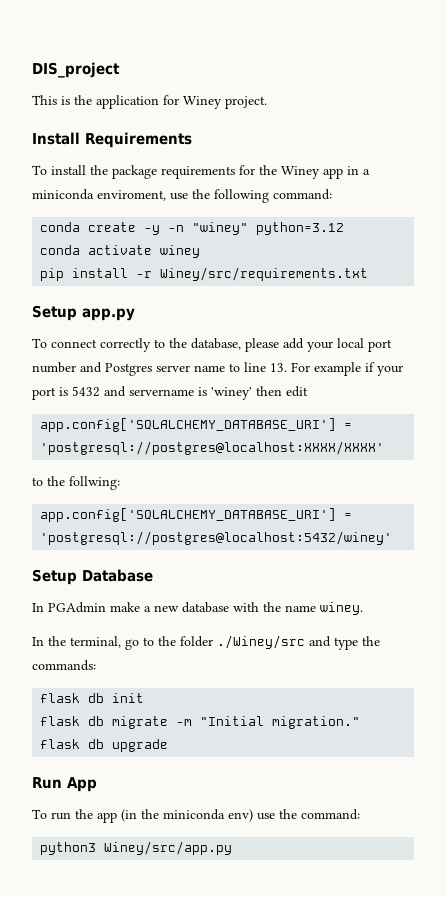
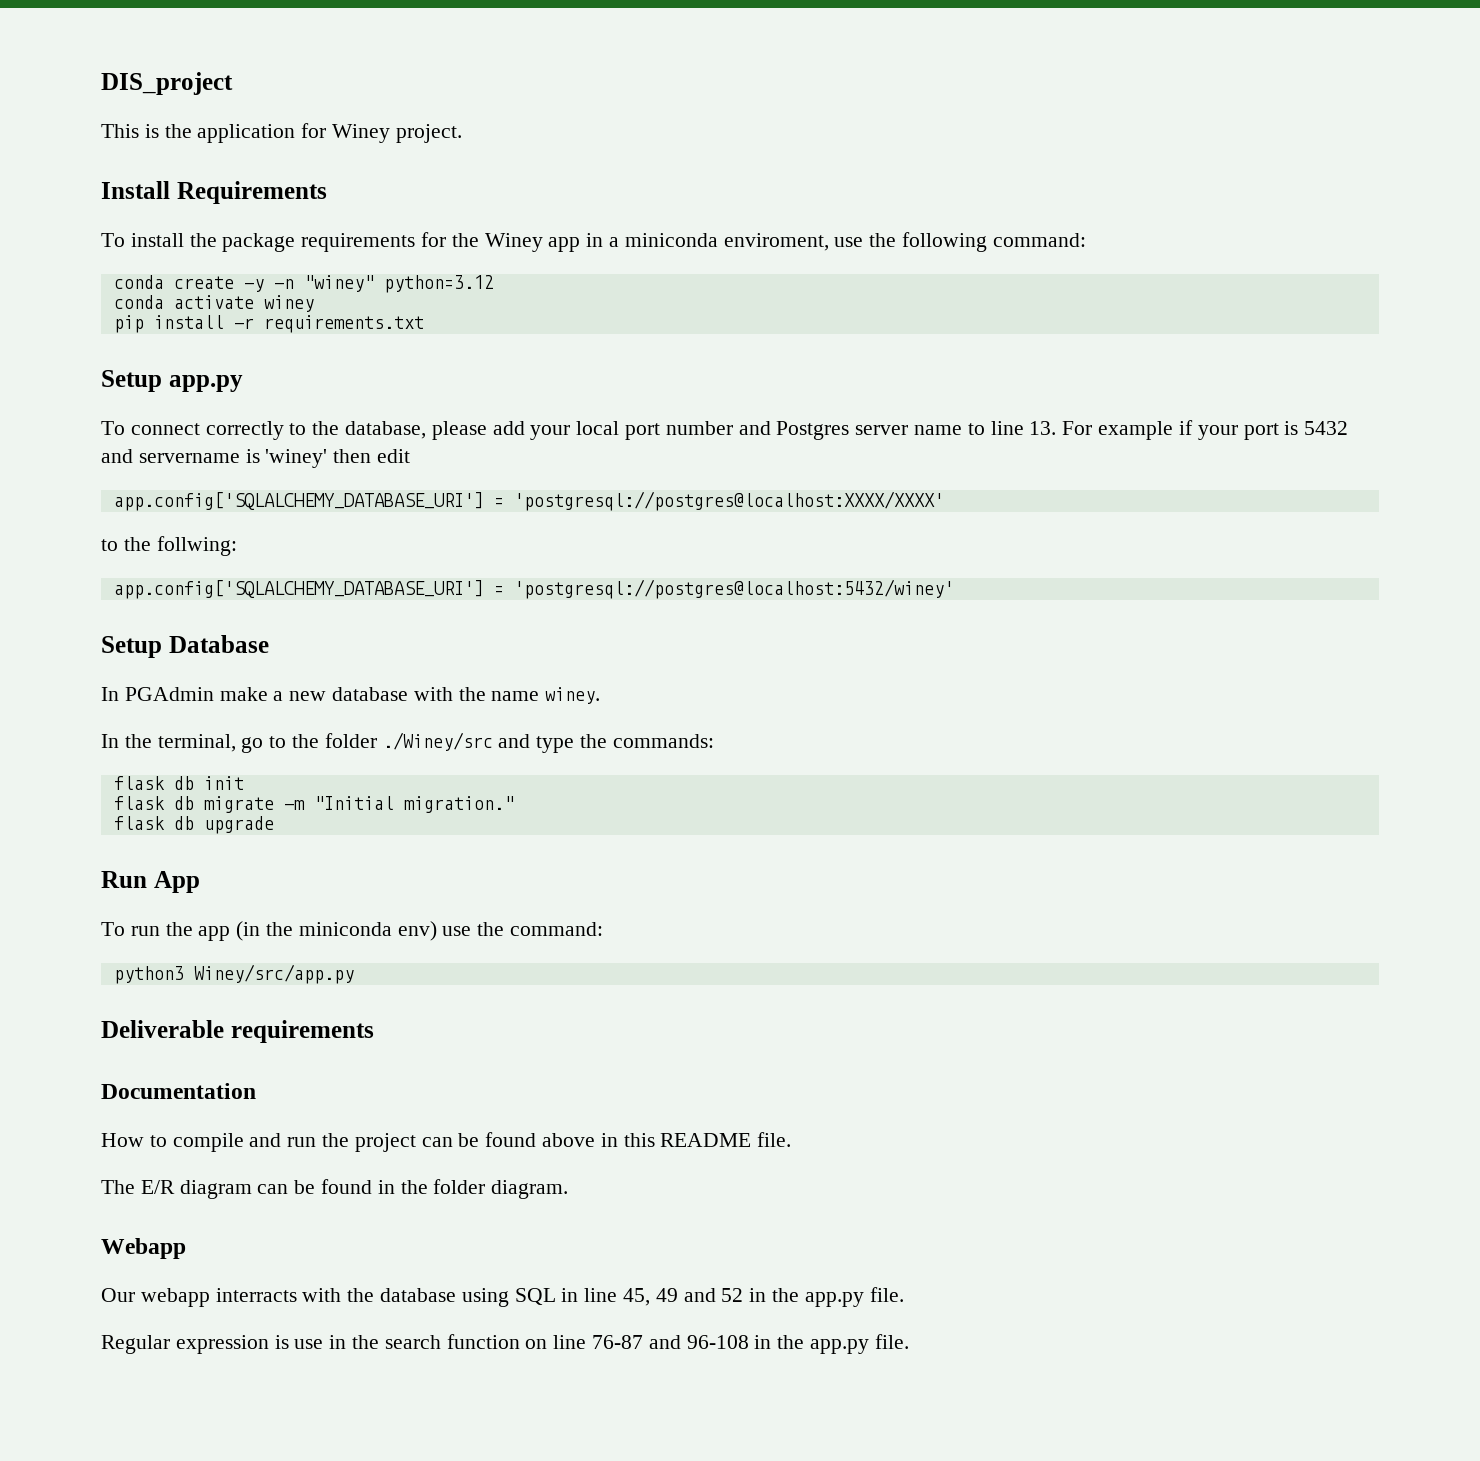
- pip install -r Winey/src/requirements.txt
+ pip install -r requirements.txt
+ Deliverable requirements
+ Documentation
+ How to compile and run the project can be found above in this README file.
+ The E/R diagram can be found in the folder diagram.
+ Webapp
+ Our webapp interracts with the database using SQL in line 45, 49 and 52 in the app.py file.
+ Regular expression is use in the search function on line 76-87 and 96-108 in the app.py file.

